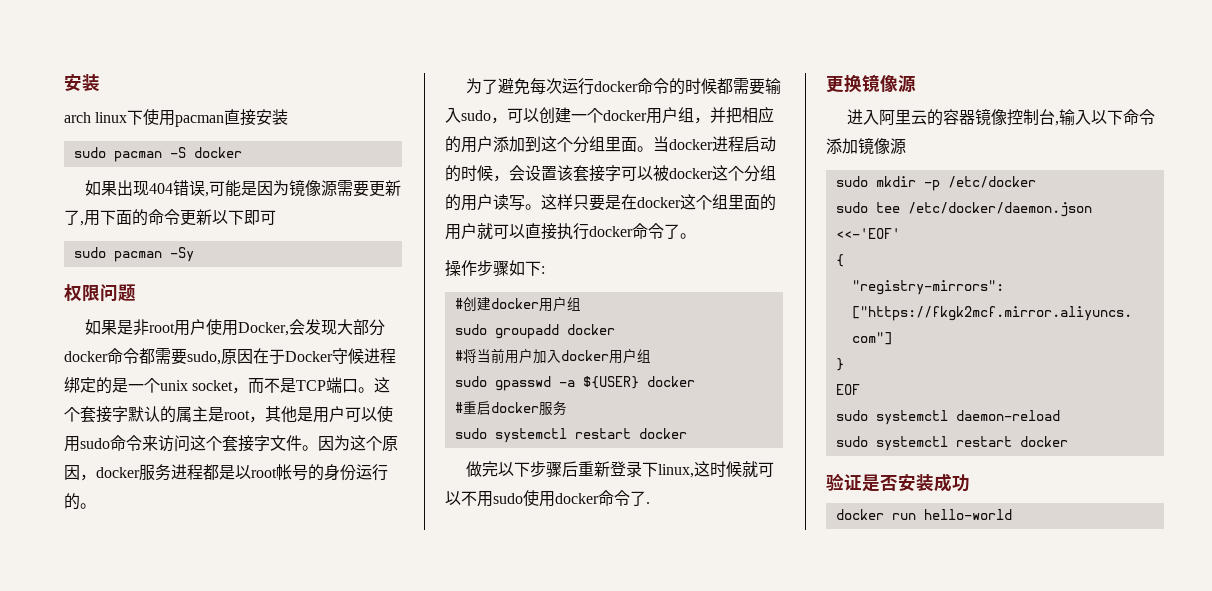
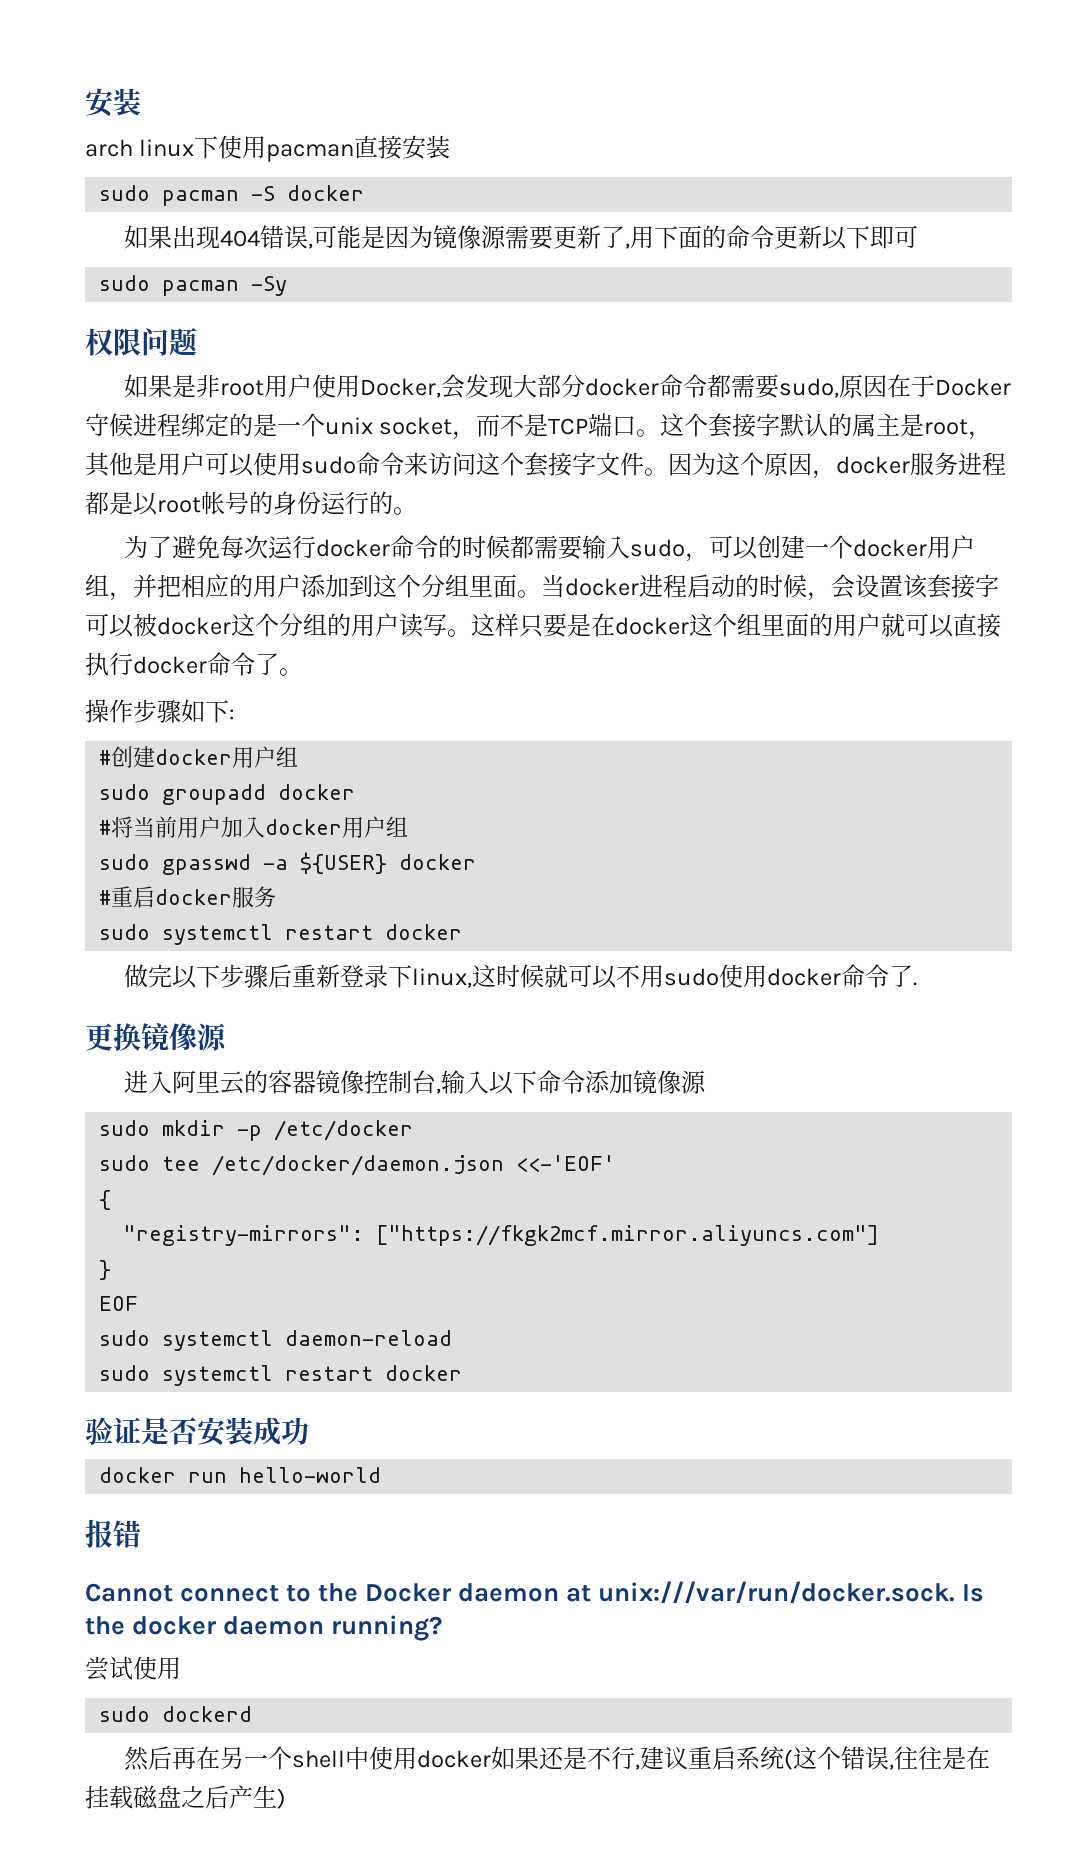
+ 报错
+ Cannot connect to the Docker daemon at unix:///var/run/docker.sock. Is the docker daemon running?
+ 尝试使用
+ sudo dockerd
+ 然后再在另一个shell中使用docker如果还是不行,建议重启系统(这个错误,往往是在挂载磁盘之后产生)

